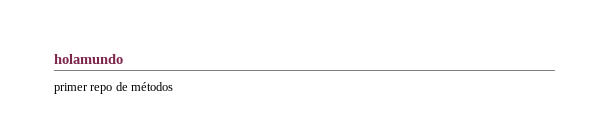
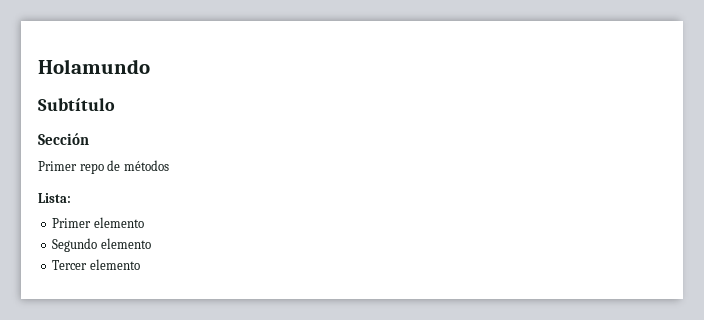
- holamundo
- primer repo de métodos
+ Holamundo
+ Subtítulo
+ Sección
+ Primer repo de métodos
+ Lista:
+ Primer elemento
+ Segundo elemento
+ Tercer elemento

